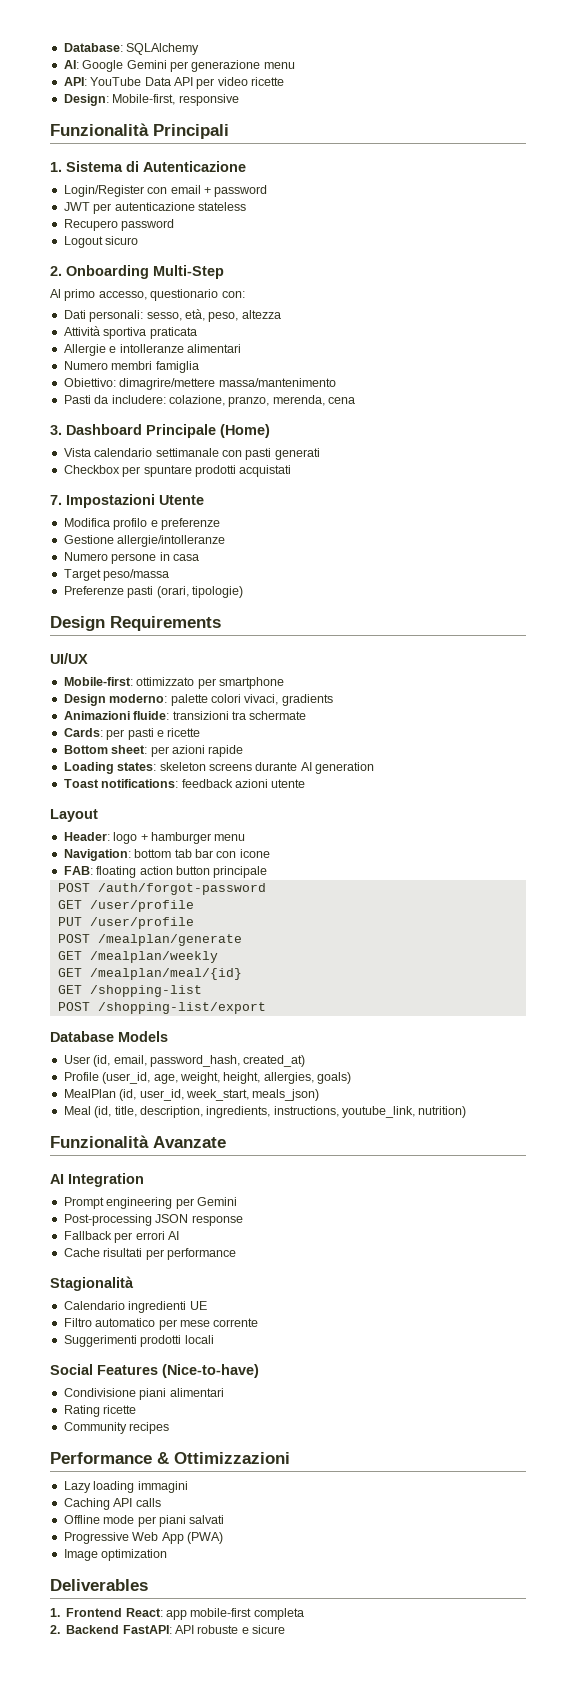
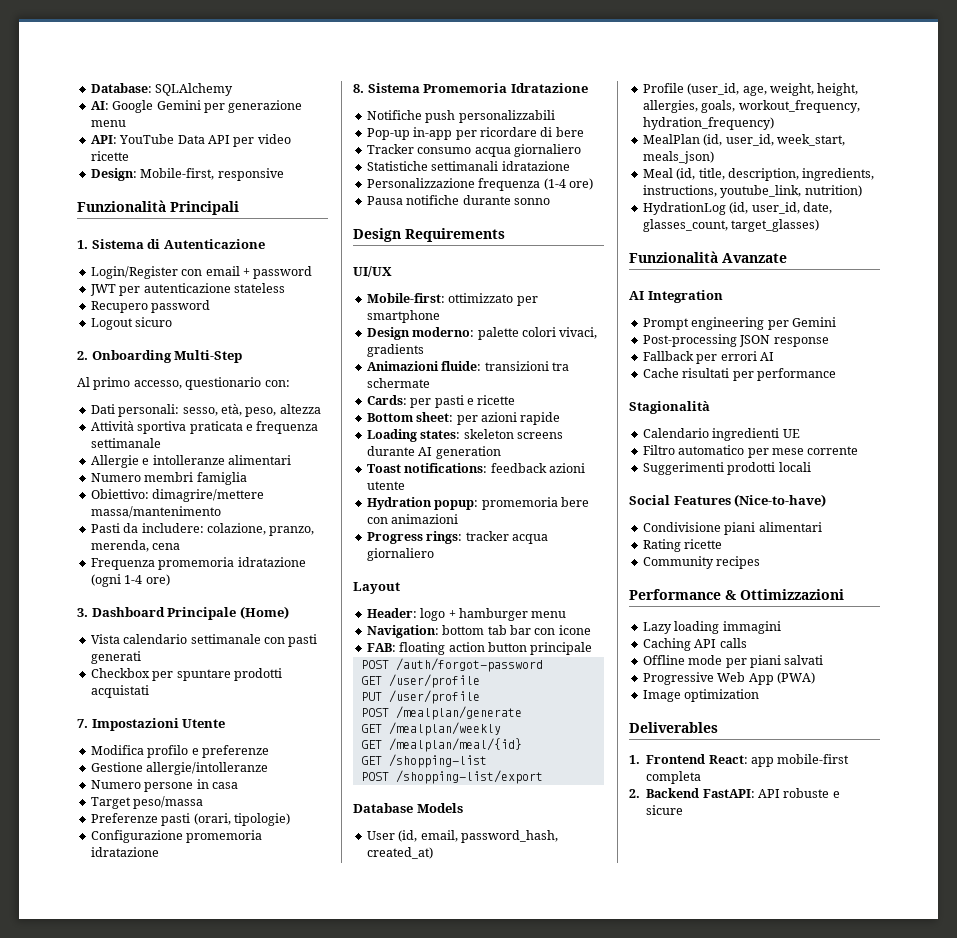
- Attività sportiva praticata
+ Attività sportiva praticata e frequenza settimanale
+ Frequenza promemoria idratazione (ogni 1-4 ore)
+ Configurazione promemoria idratazione
+ 8. Sistema Promemoria Idratazione
+ Notifiche push personalizzabili
+ Pop-up in-app per ricordare di bere
+ Tracker consumo acqua giornaliero
+ Statistiche settimanali idratazione
+ Personalizzazione frequenza (1-4 ore)
+ Pausa notifiche durante sonno
+ Hydration popup: promemoria bere con animazioni
+ Progress rings: tracker acqua giornaliero
- Profile (user_id, age, weight, height, allergies, goals)
+ Profile (user_id, age, weight, height, allergies, goals, workout_frequency, hydration_frequency)
+ HydrationLog (id, user_id, date, glasses_count, target_glasses)

